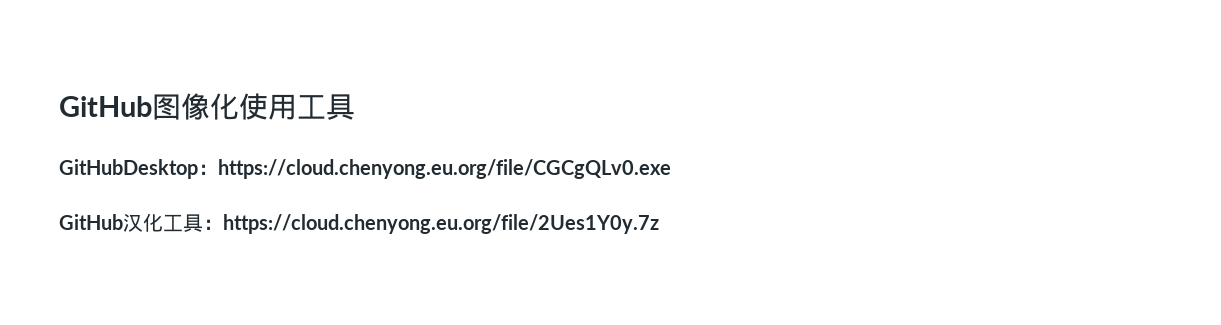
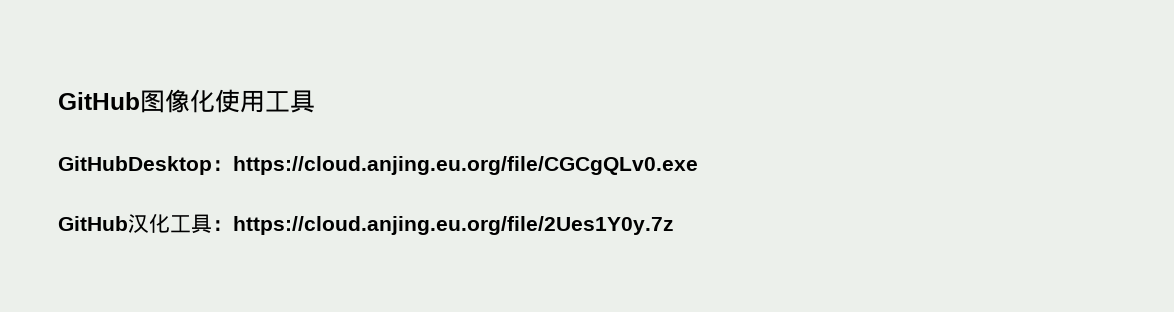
- GitHubDesktop：https://cloud.chenyong.eu.org/file/CGCgQLv0.exe
+ GitHubDesktop：https://cloud.anjing.eu.org/file/CGCgQLv0.exe
- GitHub汉化工具：https://cloud.chenyong.eu.org/file/2Ues1Y0y.7z
+ GitHub汉化工具：https://cloud.anjing.eu.org/file/2Ues1Y0y.7z

